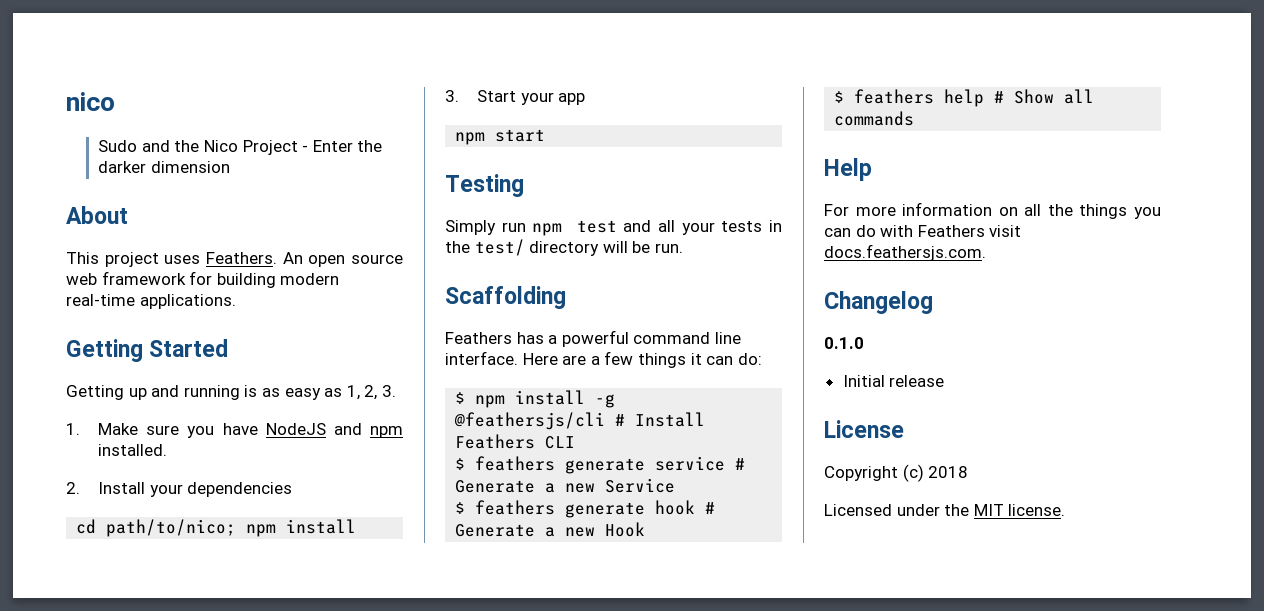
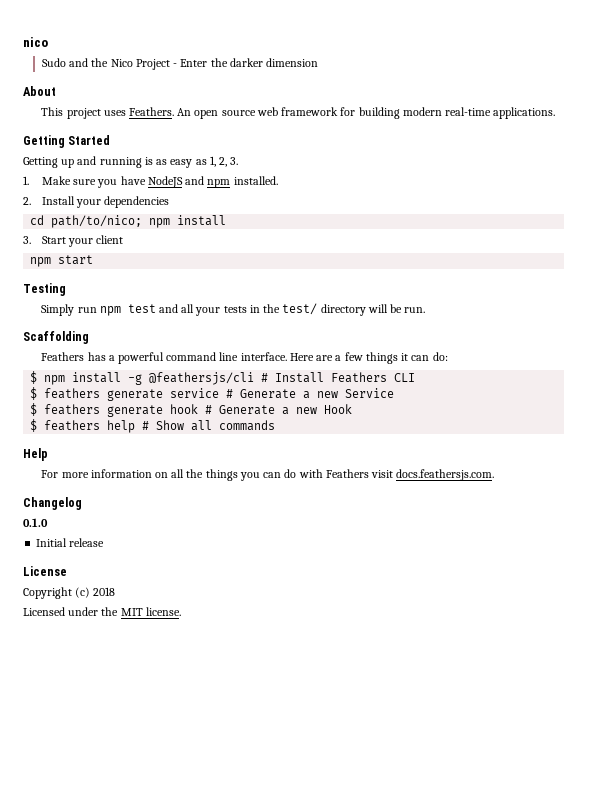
- 3. Start your app
+ 3. Start your client

